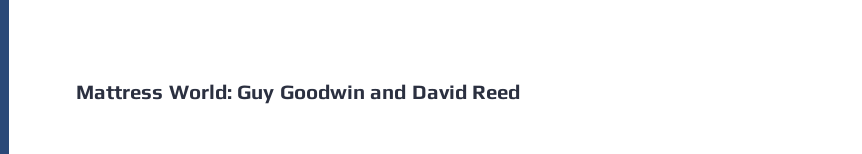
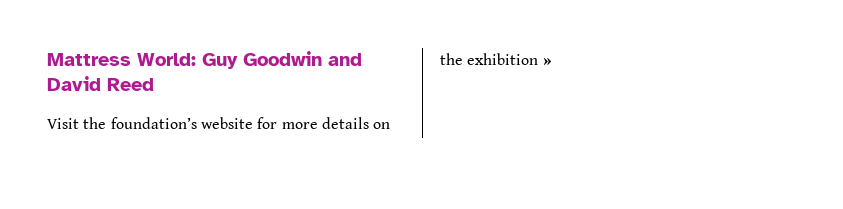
+ Visit the foundation’s website for more details on the exhibition »

